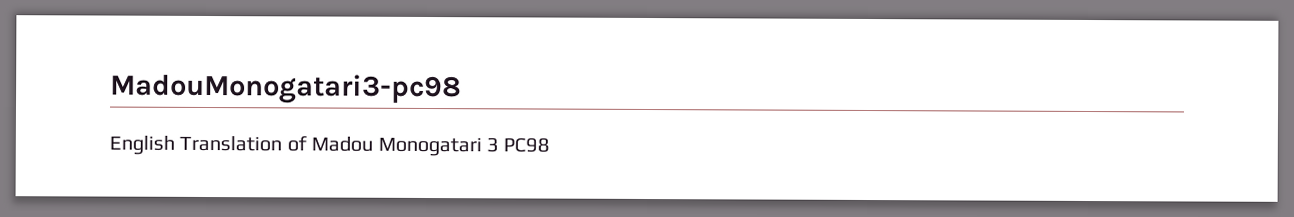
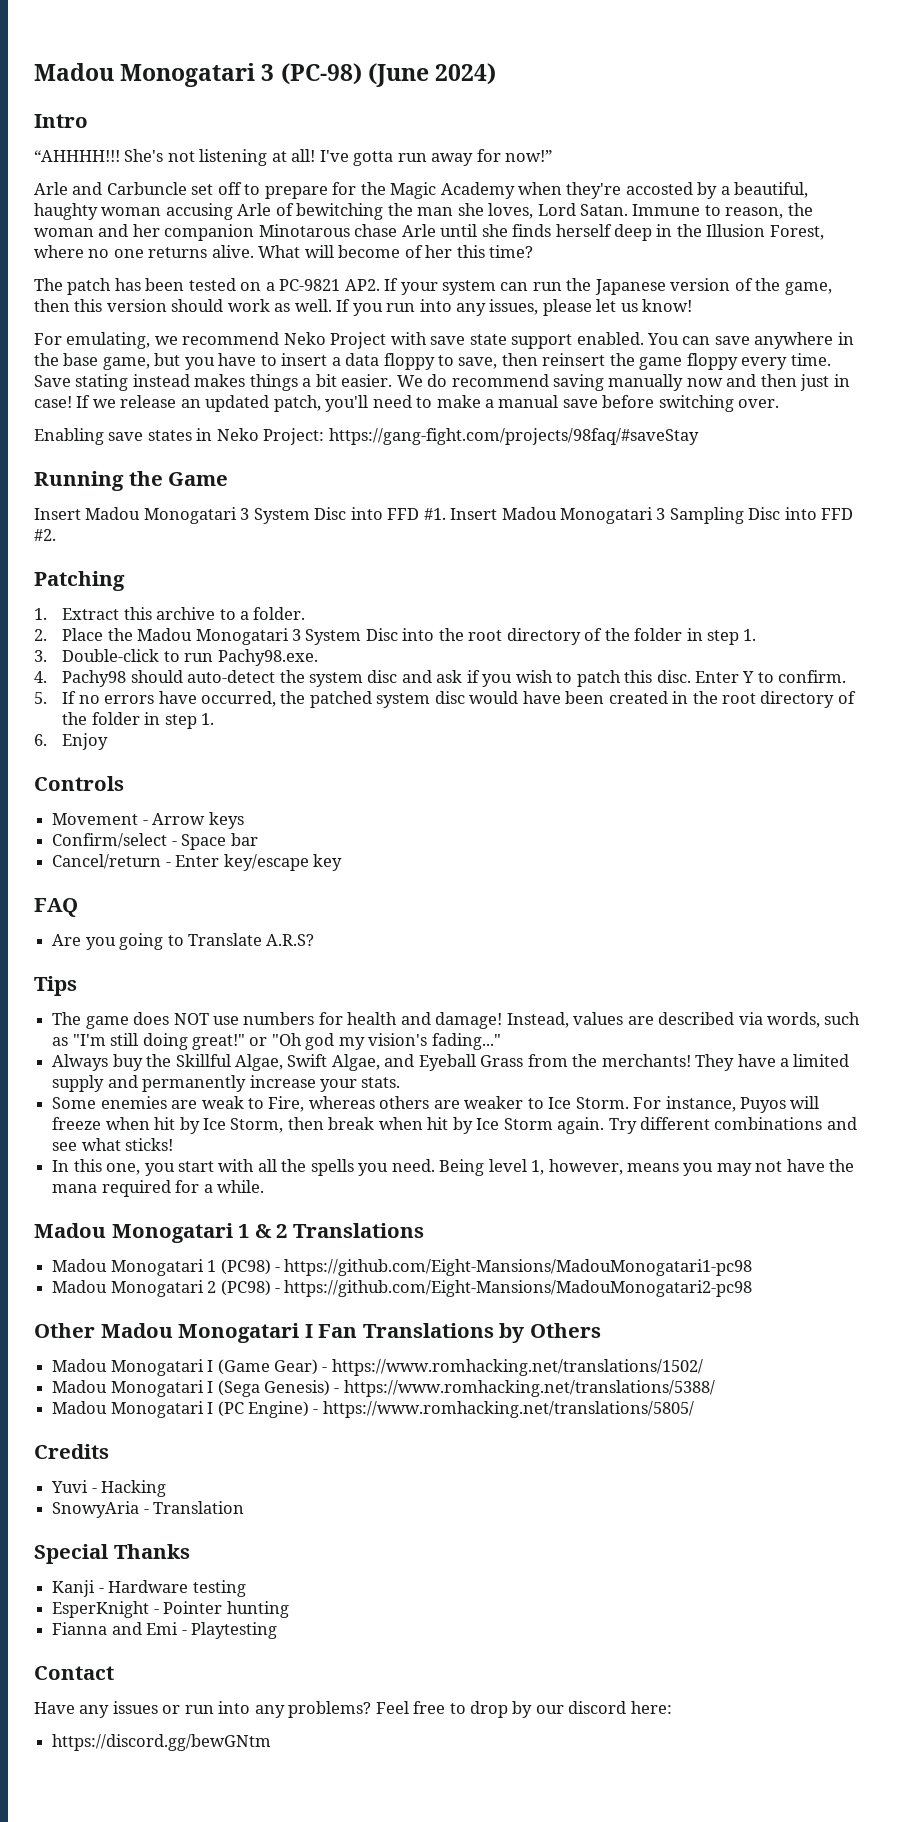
- MadouMonogatari3-pc98
- English Translation of Madou Monogatari 3 PC98
+ Madou Monogatari 3 (PC-98) (June 2024)
+ Intro
+ “AHHHH!!! She's not listening at all! I've gotta run away for now!”
+ Arle and Carbuncle set off to prepare for the Magic Academy when they're accosted by a beautiful, haughty woman accusing Arle of bewitching the man she loves, Lord Satan. Immune to reason, the woman and her companion Minotarous chase Arle until she finds herself deep in the Illusion Forest, where no one returns alive. What will become of her this time?
+ The patch has been tested on a PC-9821 AP2. If your system can run the Japanese version of the game, then this version should work as well. If you run into any issues, please let us know!
+ For emulating, we recommend Neko Project with save state support enabled. You can save anywhere in the base game, but you have to insert a data floppy to save, then reinsert the game floppy every time. Save stating instead makes things a bit easier. We do recommend saving manually now and then just in case! If we release an updated patch, you'll need to make a manual save before switching over.
+ Enabling save states in Neko Project: https://gang-fight.com/projects/98faq/#saveStay
+ Running the Game
+ Insert Madou Monogatari 3 System Disc into FFD #1. Insert Madou Monogatari 3 Sampling Disc into FFD #2.
+ Patching
+ 1. Extract this archive to a folder.
+ 2. Place the Madou Monogatari 3 System Disc into the root directory of the folder in step 1.
+ 3. Double-click to run Pachy98.exe.
+ 4. Pachy98 should auto-detect the system disc and ask if you wish to patch this disc. Enter Y to confirm.
+ 5. If no errors have occurred, the patched system disc would have been created in the root directory of the folder in step 1.
+ 6. Enjoy
+ Controls
+ Movement - Arrow keys
+ Confirm/select - Space bar
+ Cancel/return - Enter key/escape key
+ FAQ
+ Are you going to Translate A.R.S?
+ Tips
+ The game does NOT use numbers for health and damage! Instead, values are described via words, such as "I'm still doing great!" or "Oh god my vision's fading..."
+ Always buy the Skillful Algae, Swift Algae, and Eyeball Grass from the merchants! They have a limited supply and permanently increase your stats.
+ Some enemies are weak to Fire, whereas others are weaker to Ice Storm. For instance, Puyos will freeze when hit by Ice Storm, then break when hit by Ice Storm again. Try different combinations and see what sticks!
+ In this one, you start with all the spells you need. Being level 1, however, means you may not have the mana required for a while.
+ Madou Monogatari 1 & 2 Translations
+ Madou Monogatari 1 (PC98) - https://github.com/Eight-Mansions/MadouMonogatari1-pc98
+ Madou Monogatari 2 (PC98) - https://github.com/Eight-Mansions/MadouMonogatari2-pc98
+ Other Madou Monogatari I Fan Translations by Others
+ Madou Monogatari I (Game Gear) - https://www.romhacking.net/translations/1502/
+ Madou Monogatari I (Sega Genesis) - https://www.romhacking.net/translations/5388/
+ Madou Monogatari I (PC Engine) - https://www.romhacking.net/translations/5805/
+ Credits
+ Yuvi - Hacking
+ SnowyAria - Translation
+ Special Thanks
+ Kanji - Hardware testing
+ EsperKnight - Pointer hunting
+ Fianna and Emi - Playtesting
+ Contact
+ Have any issues or run into any problems? Feel free to drop by our discord here:
+ https://discord.gg/bewGNtm

